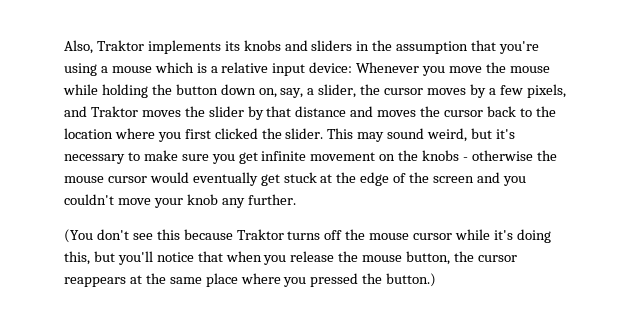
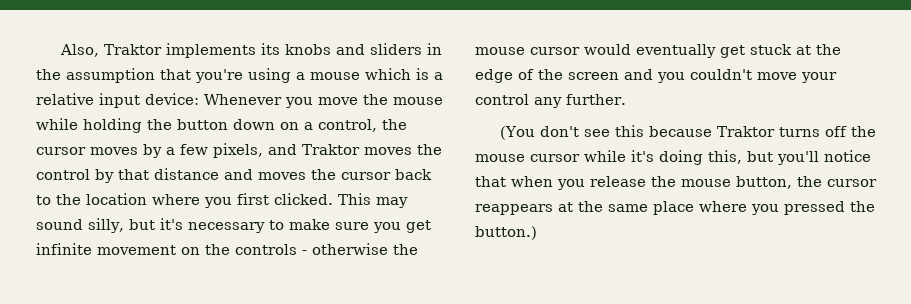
- Also, Traktor implements its knobs and sliders in the assumption that you're using a mouse which is a relative input device: Whenever you move the mouse while holding the button down on, say, a slider, the cursor moves by a few pixels, and Traktor moves the slider by that distance and moves the cursor back to the location where you first clicked the slider.
+ Also, Traktor implements its knobs and sliders in the assumption that you're using a mouse which is a relative input device: Whenever you move the mouse while holding the button down on a control, the cursor moves by a few pixels, and Traktor moves the control by that distance and moves the cursor back to the location where you first clicked.
- This may sound weird, but it's necessary to make sure you get infinite movement on the knobs - otherwise the mouse cursor would eventually get stuck at the edge of the screen and you couldn't move your knob any further.
+ This may sound silly, but it's necessary to make sure you get infinite movement on the controls - otherwise the mouse cursor would eventually get stuck at the edge of the screen and you couldn't move your control any further.

